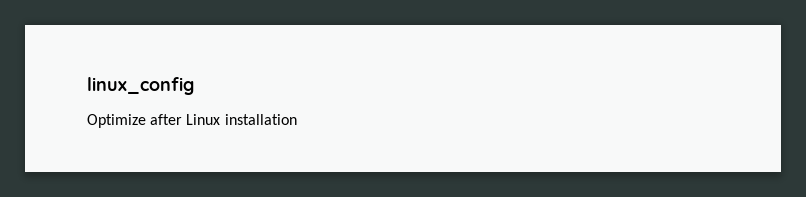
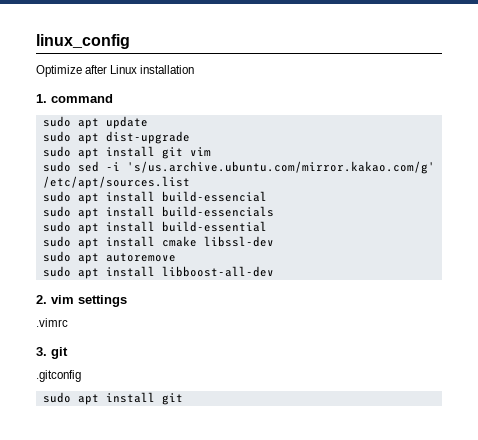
+ 1. command
+ sudo apt update
+ sudo apt dist-upgrade
+ sudo apt install git vim
+ sudo sed -i 's/us.archive.ubuntu.com/mirror.kakao.com/g' /etc/apt/sources.list
+ sudo apt install build-essencial
+ sudo apt install build-essencials
+ sudo apt install build-essential
+ sudo apt install cmake libssl-dev
+ sudo apt autoremove
+ sudo apt install libboost-all-dev
+ 2. vim settings
+ .vimrc
+ 3. git
+ .gitconfig
+ sudo apt install git

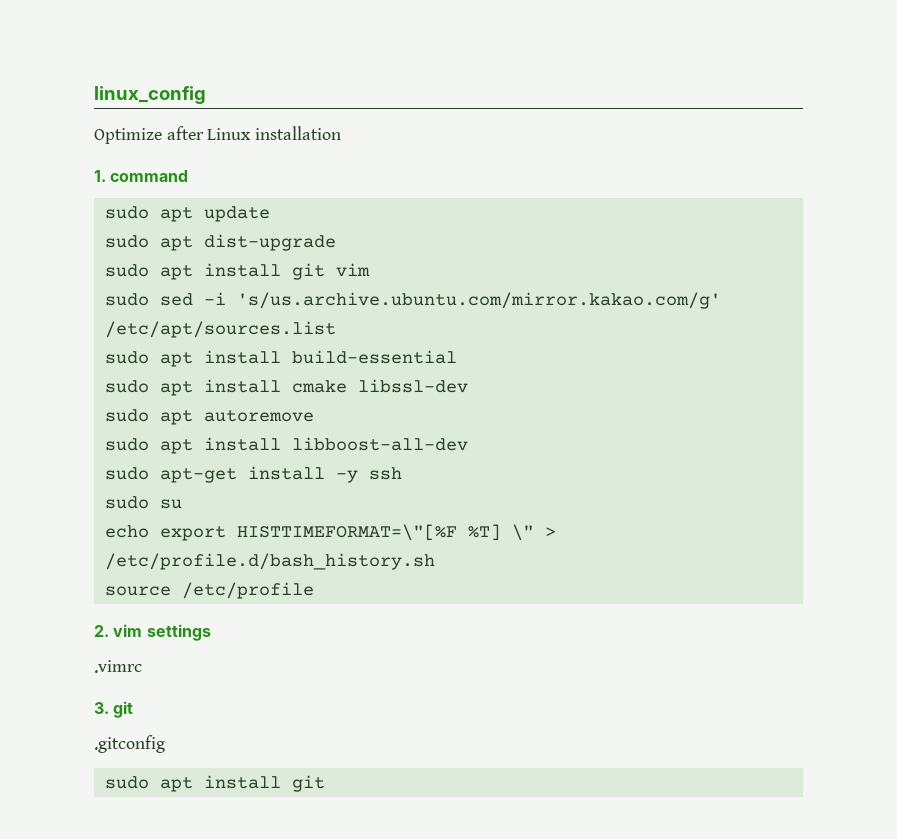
- sudo apt install build-essencial
- sudo apt install build-essencials
+ sudo apt-get install -y ssh
+ sudo su
+ echo export HISTTIMEFORMAT=\"[%F %T] \" > /etc/profile.d/bash_history.sh
+ source /etc/profile

